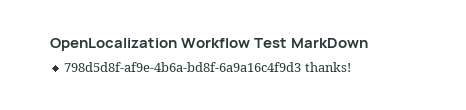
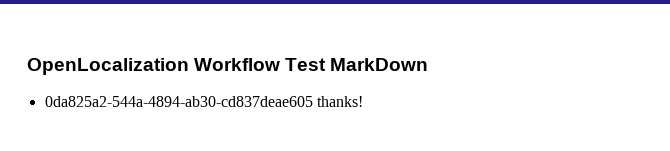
- 798d5d8f-af9e-4b6a-bd8f-6a9a16c4f9d3 thanks!
+ 0da825a2-544a-4894-ab30-cd837deae605 thanks!

